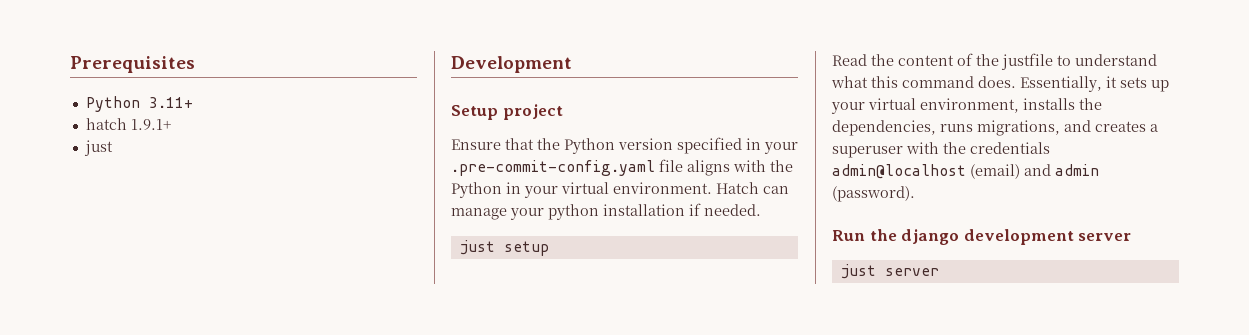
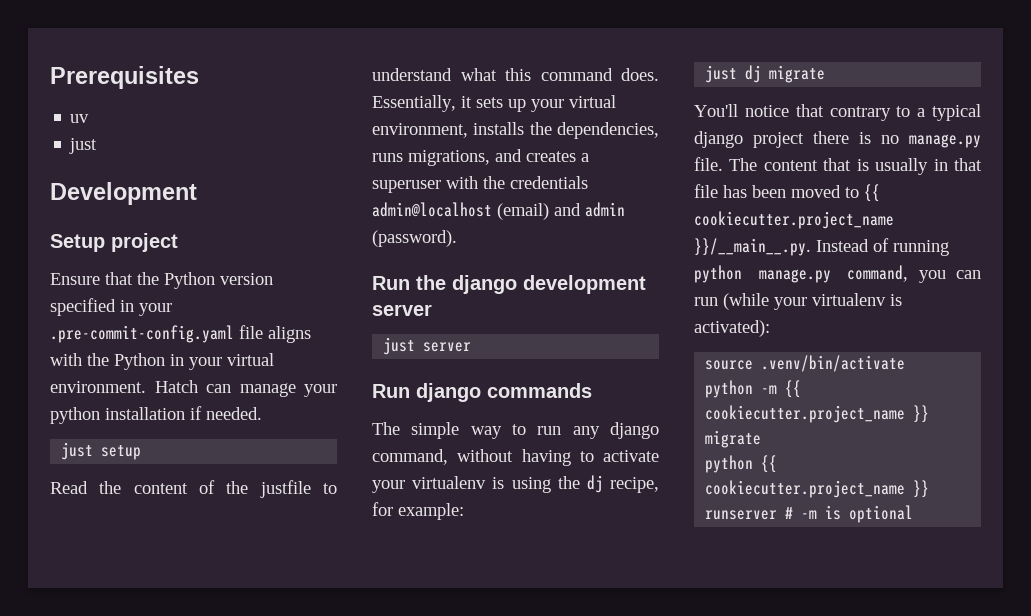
- Python 3.11+
- hatch 1.9.1+
+ uv
+ Run django commands
+ The simple way to run any django command, without having to activate your virtualenv is using the dj recipe, for example:
+ just dj migrate
+ You'll notice that contrary to a typical django project there is no manage.py file. The content that is usually in that file has been moved to {{ cookiecutter.project_name }}/__main__.py. Instead of running python manage.py command, you can run (while your virtualenv is activated):
+ source .venv/bin/activate
+ python -m {{ cookiecutter.project_name }} migrate
+ python {{ cookiecutter.project_name }} runserver # -m is optional

